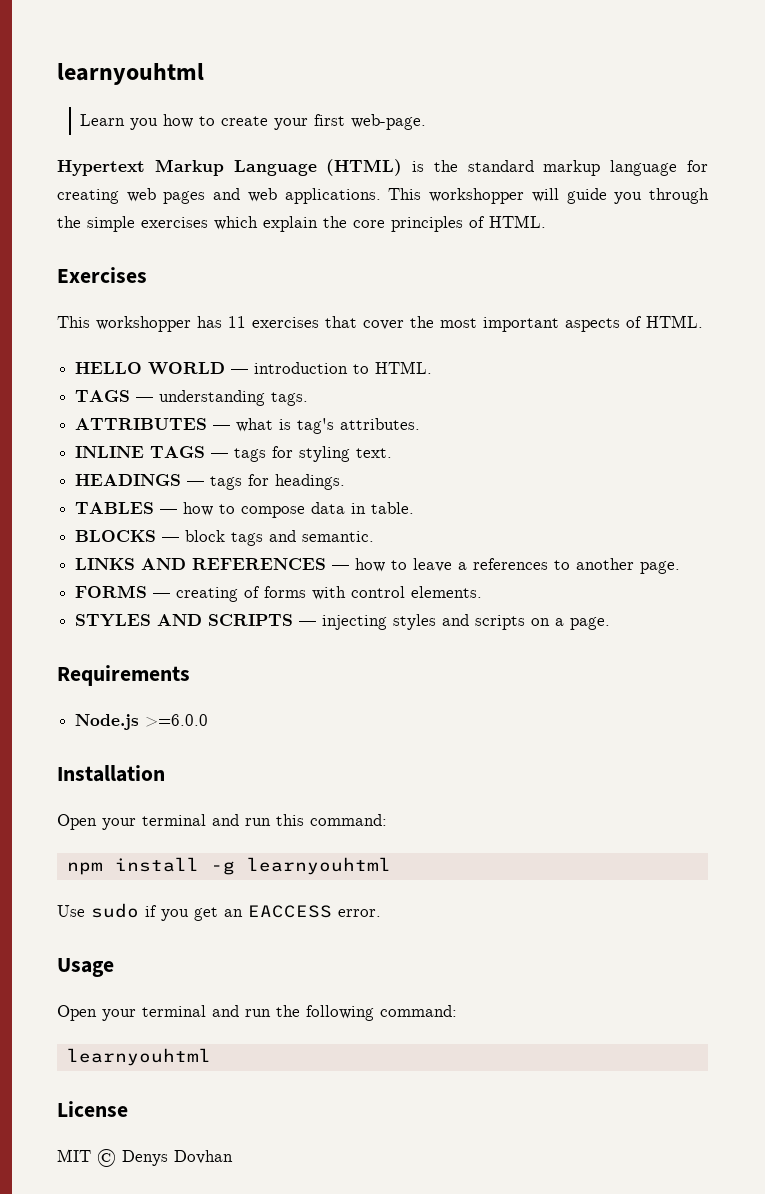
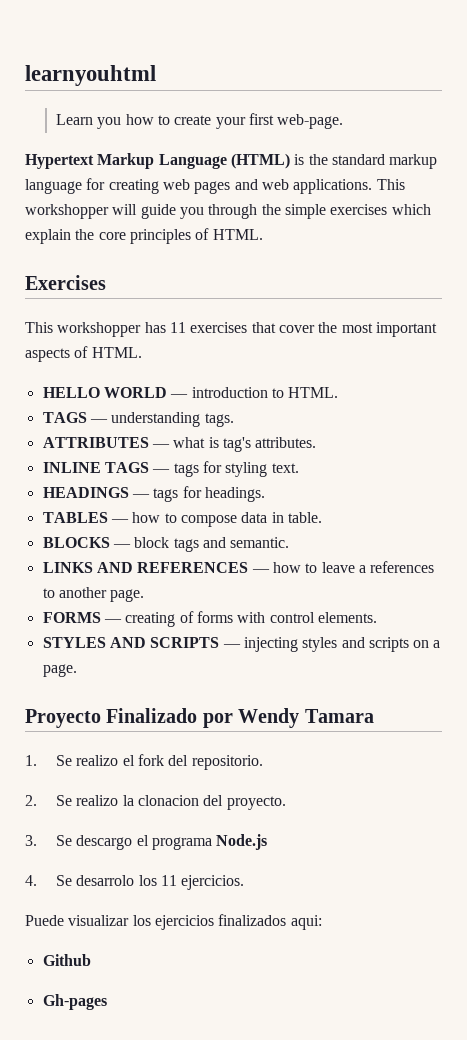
- Requirements
- Node.js >=6.0.0
- Installation
- Open your terminal and run this command:
- npm install -g learnyouhtml
- Use sudo if you get an EACCESS error.
- Usage
- Open your terminal and run the following command:
- learnyouhtml
- License
- MIT © Denys Dovhan
+ Proyecto Finalizado por Wendy Tamara
+ 1. Se realizo el fork del repositorio.
+ 2. Se realizo la clonacion del proyecto.
+ 3. Se descargo el programa Node.js
+ 4. Se desarrolo los 11 ejercicios.
+ Puede visualizar los ejercicios finalizados aqui:
+ Github
+ Gh-pages

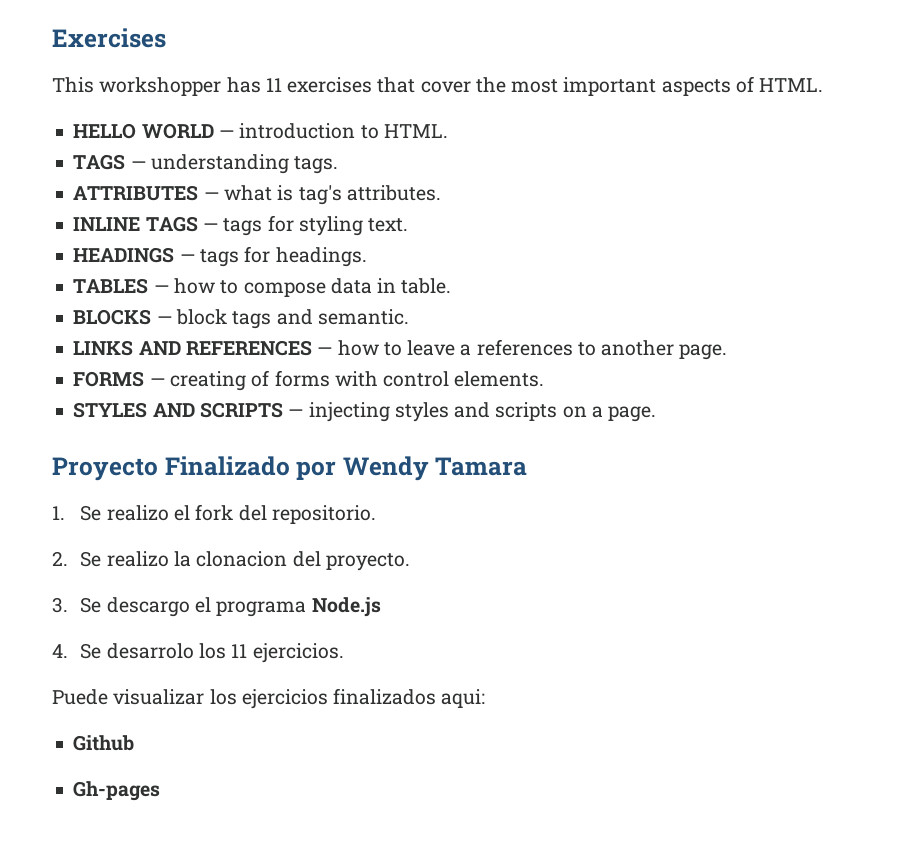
- learnyouhtml
- Learn you how to create your first web-page.
- Hypertext Markup Language (HTML) is the standard markup language for creating web pages and web applications. This workshopper will guide you through the simple exercises which explain the core principles of HTML.

